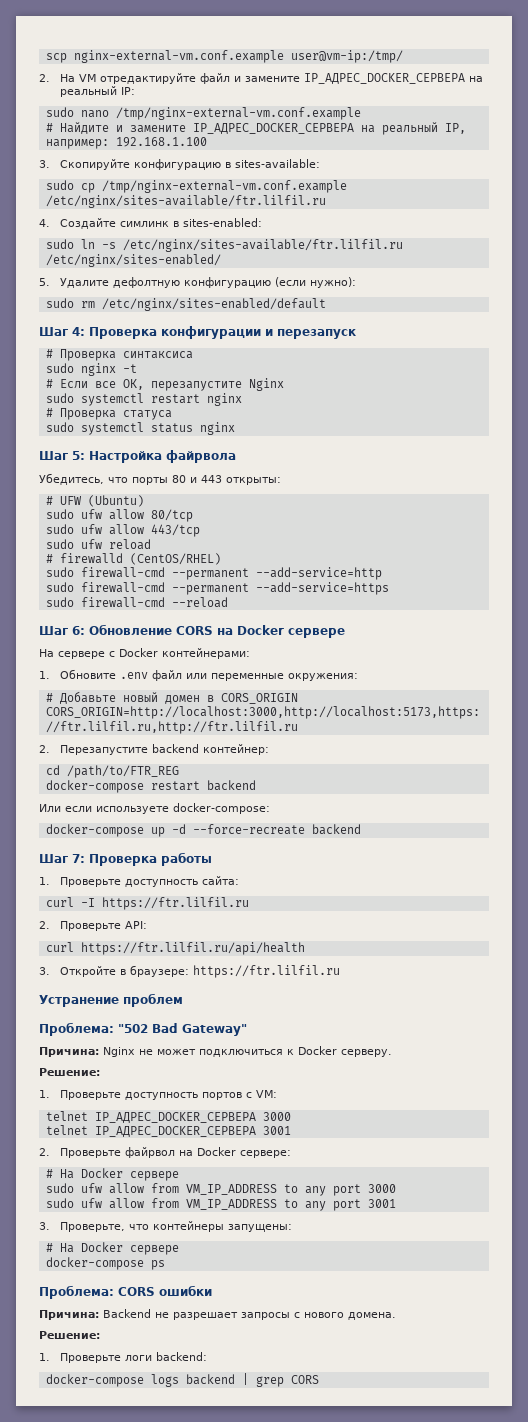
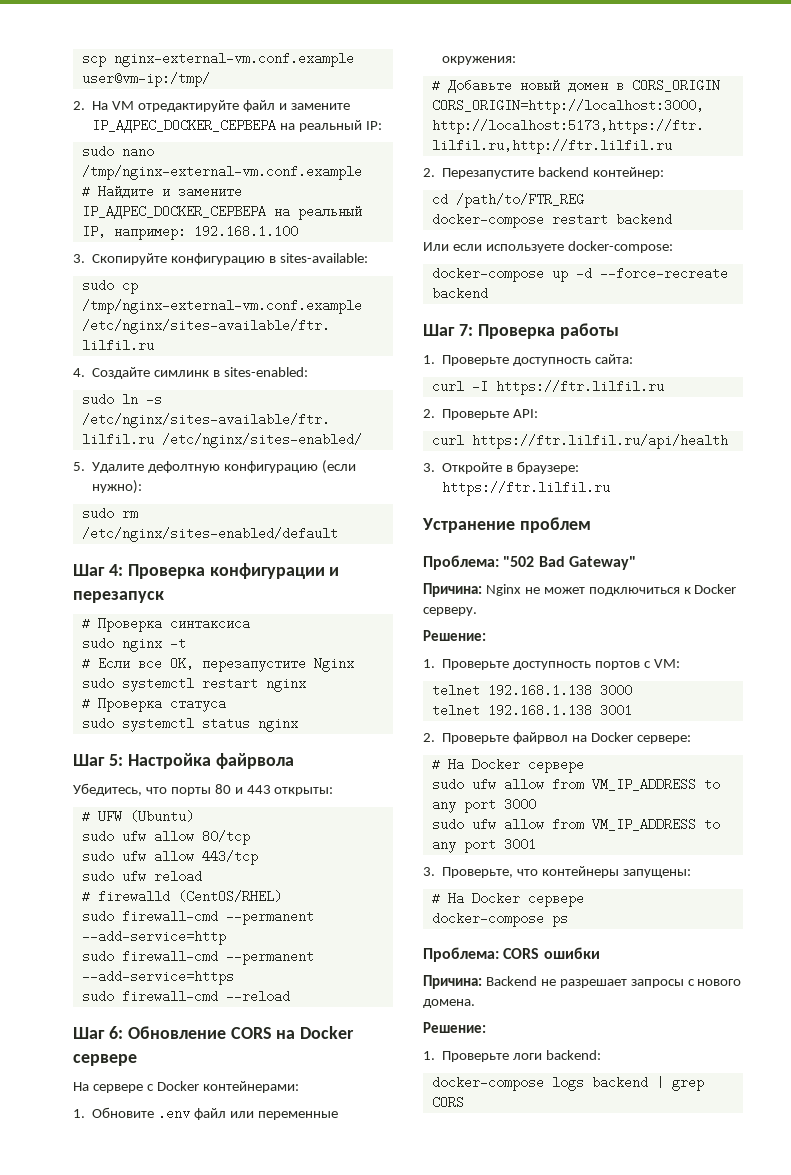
- telnet IP_АДРЕС_DOCKER_СЕРВЕРА 3000
+ telnet 192.168.1.138 3000
- telnet IP_АДРЕС_DOCKER_СЕРВЕРА 3001
+ telnet 192.168.1.138 3001

